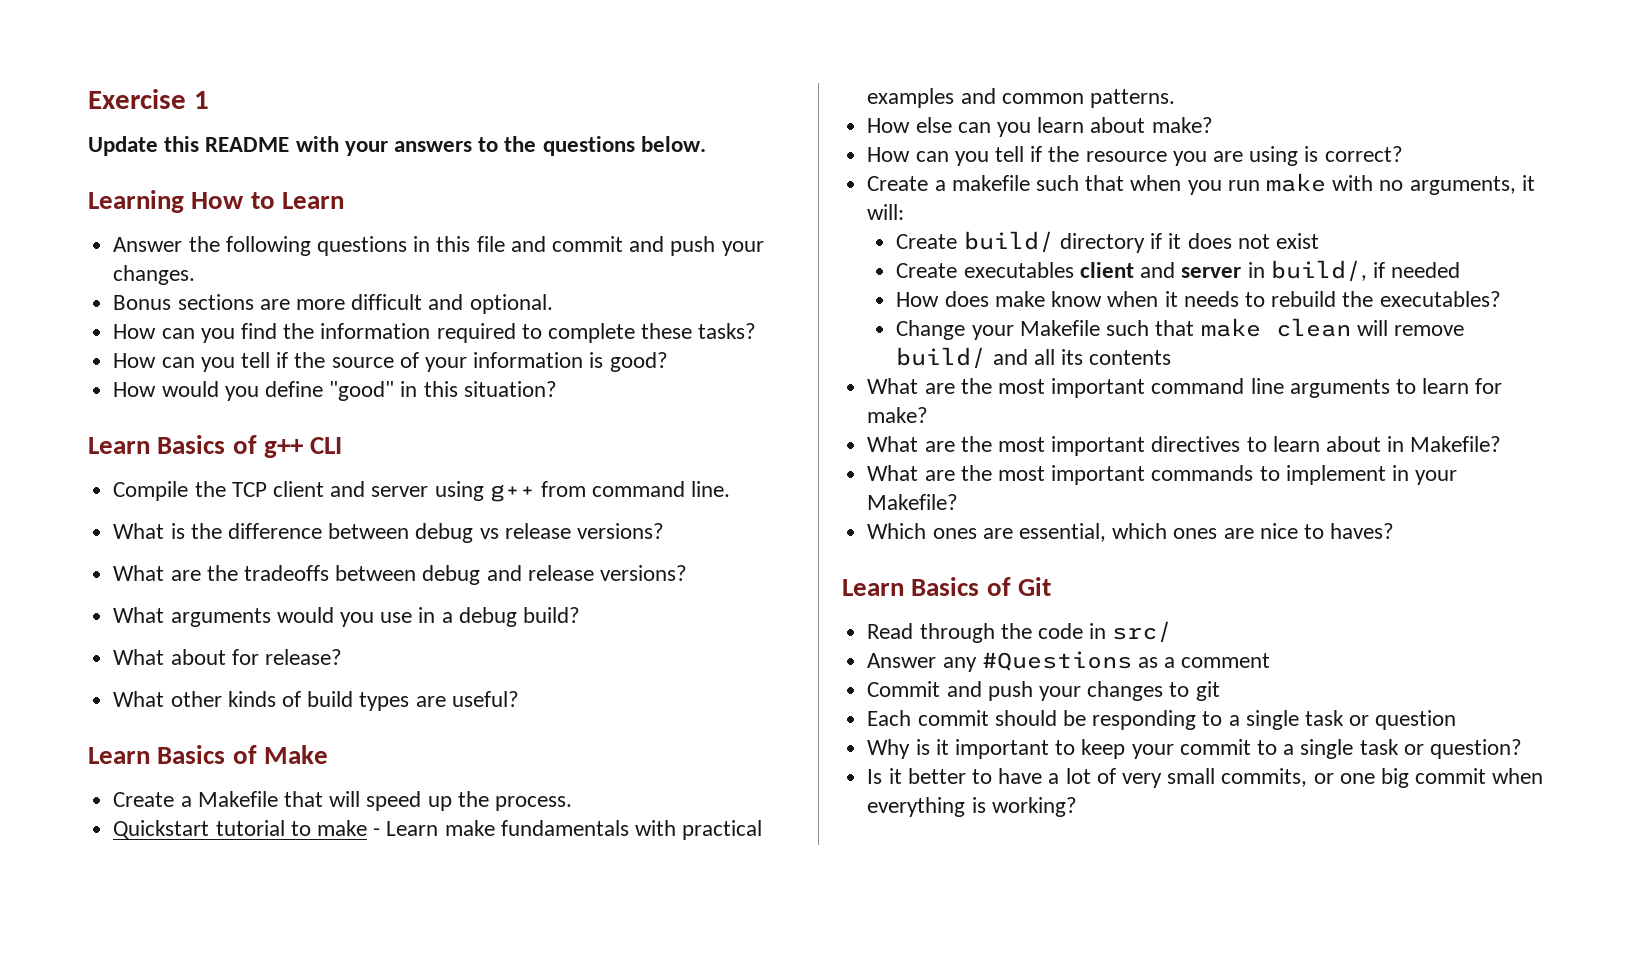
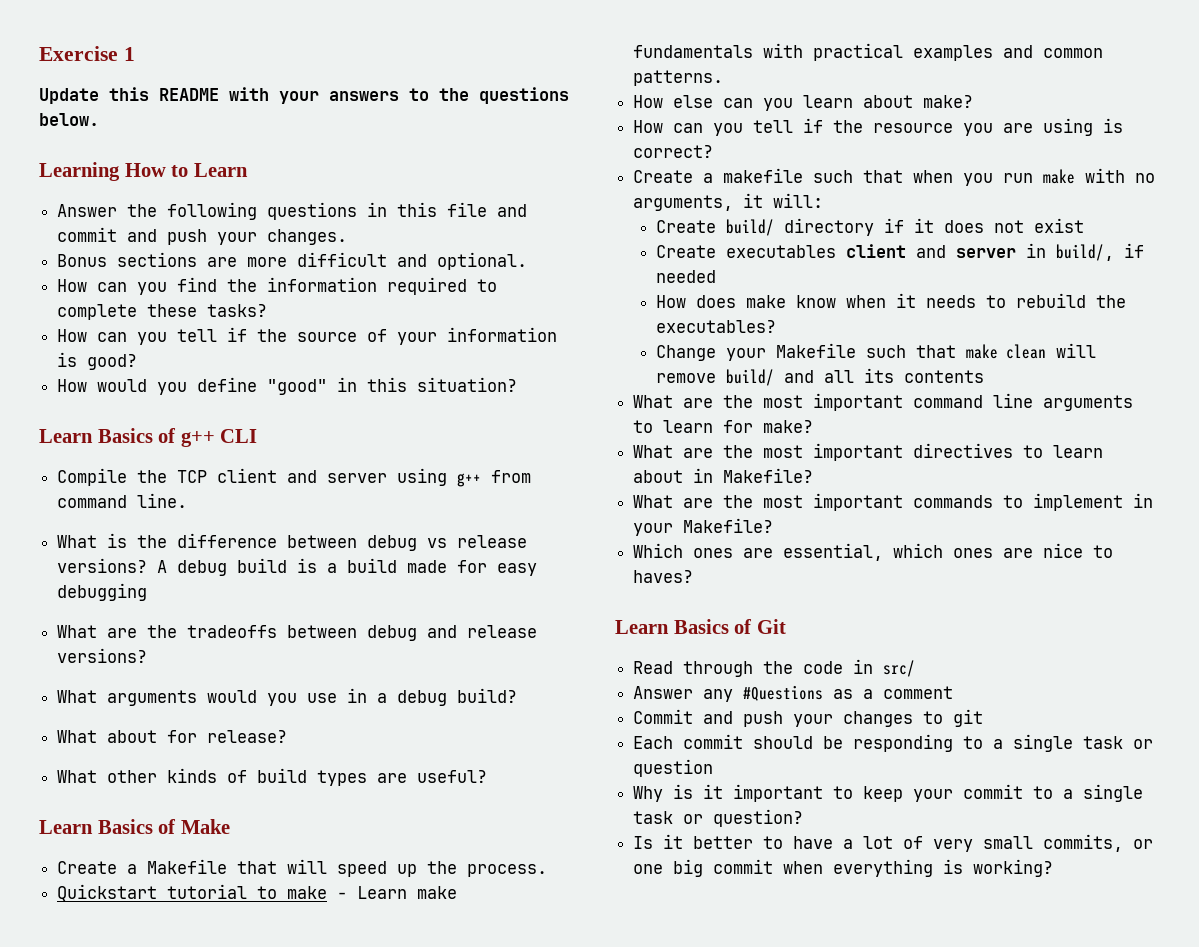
+ A debug build is a build made for easy debugging

